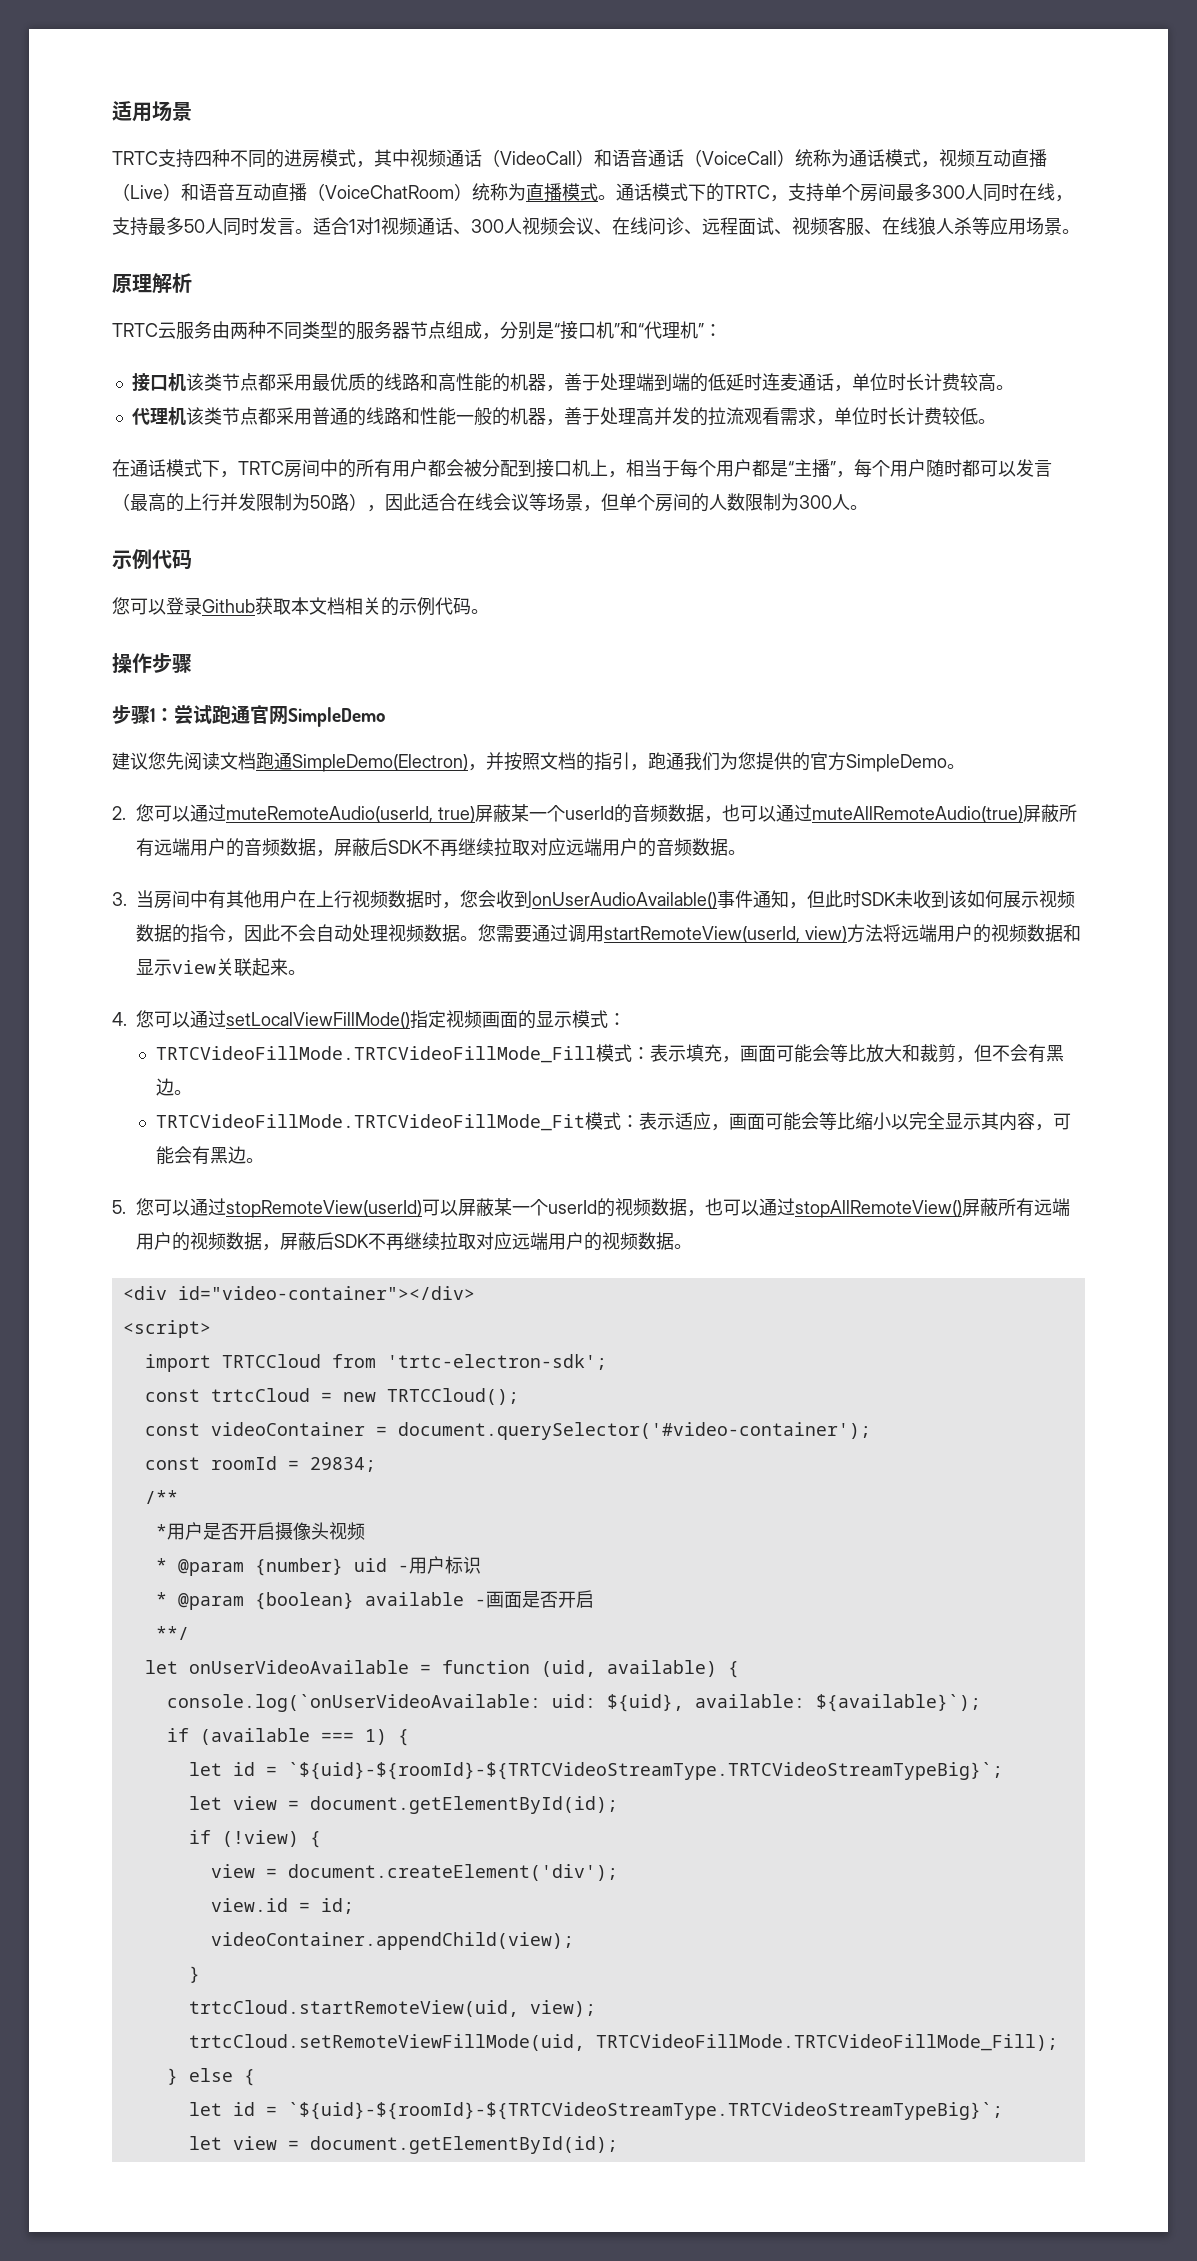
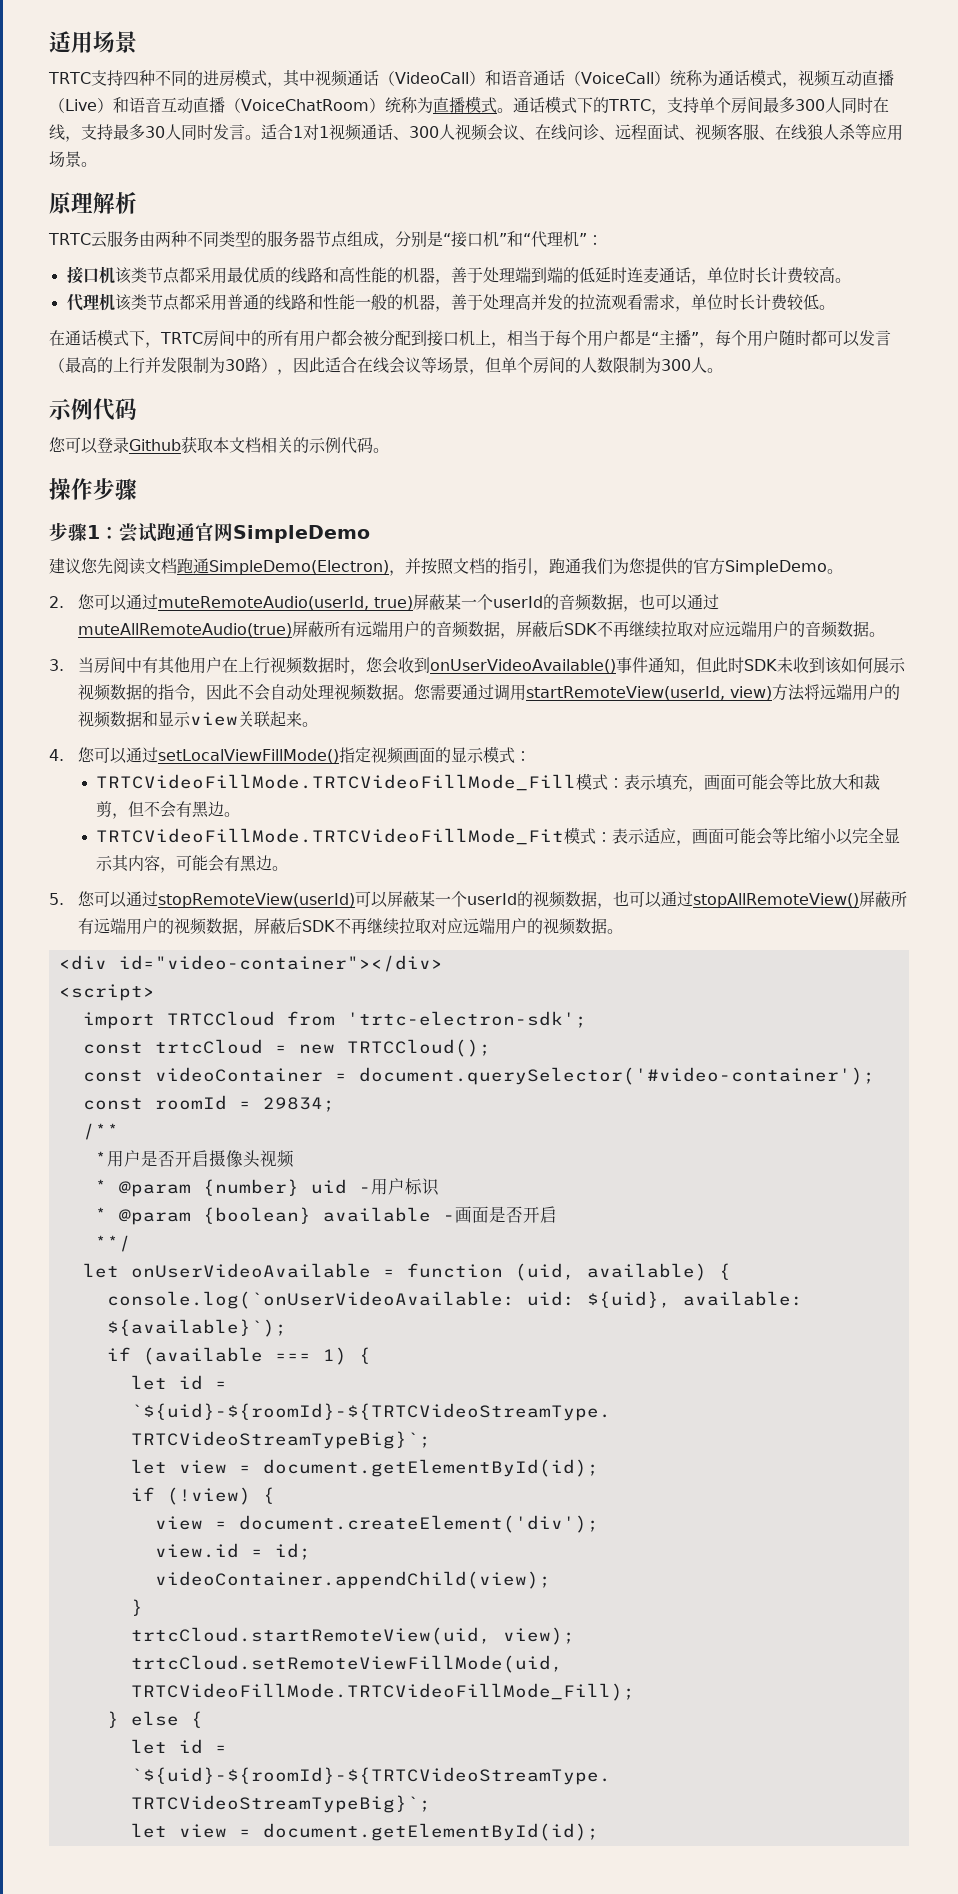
- 通话模式下的TRTC，支持单个房间最多300人同时在线，支持最多50人同时发言。
+ 通话模式下的TRTC，支持单个房间最多300人同时在线，支持最多30人同时发言。
- 在通话模式下，TRTC房间中的所有用户都会被分配到接口机上，相当于每个用户都是“主播”，每个用户随时都可以发言（最高的上行并发限制为50路），因此适合在线会议等场景，但单个房间的人数限制为300人。
+ 在通话模式下，TRTC房间中的所有用户都会被分配到接口机上，相当于每个用户都是“主播”，每个用户随时都可以发言（最高的上行并发限制为30路），因此适合在线会议等场景，但单个房间的人数限制为300人。
- 3.当房间中有其他用户在上行视频数据时，您会收到onUserAudioAvailable()事件通知，但此时SDK未收到该如何展示视频数据的指令，因此不会自动处理视频数据。
+ 3.当房间中有其他用户在上行视频数据时，您会收到onUserVideoAvailable()事件通知，但此时SDK未收到该如何展示视频数据的指令，因此不会自动处理视频数据。

